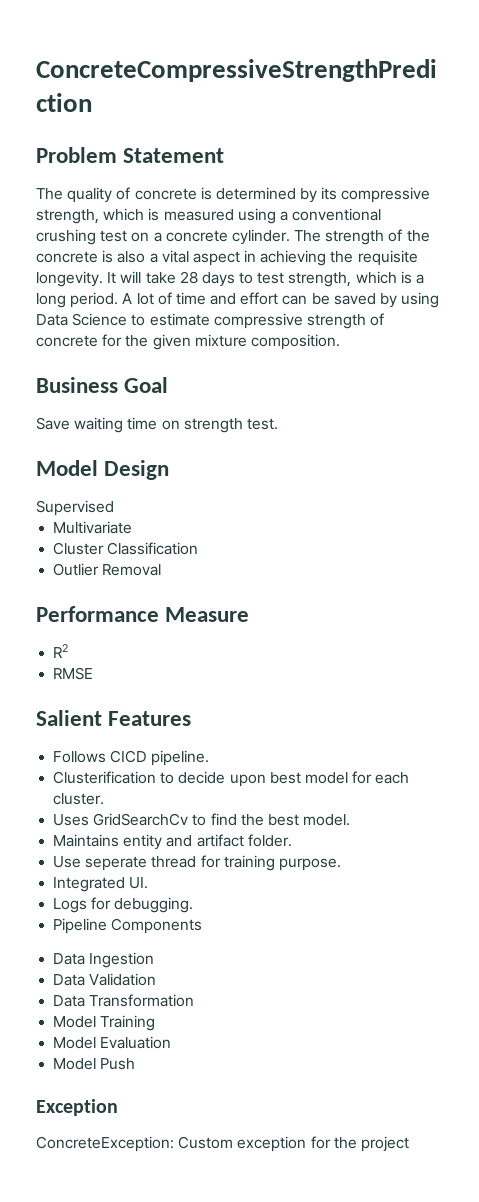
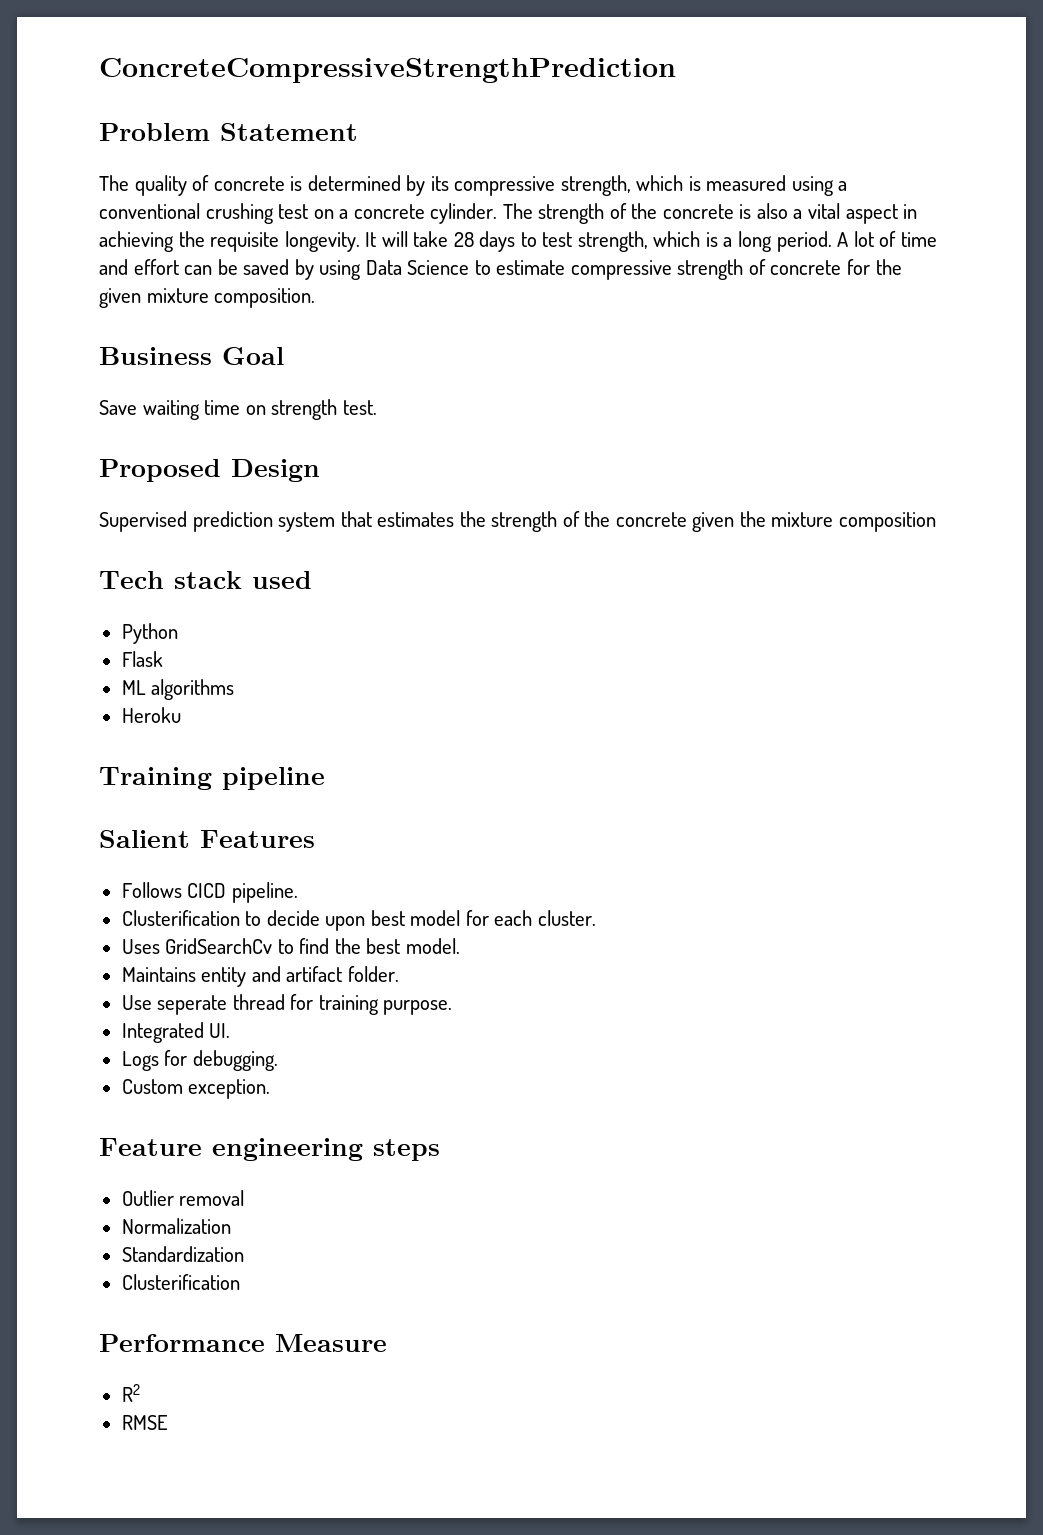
- Model Design
+ Proposed Design
- Supervised
- Multivariate
- Cluster Classification
- Outlier Removal
- Performance Measure
- R2
- RMSE
+ Supervised prediction system that estimates the strength of the concrete given the mixture composition
+ Tech stack used
+ Python
+ Flask
+ ML algorithms
+ Heroku
+ Training pipeline
- Pipeline Components
- Data Ingestion
- Data Validation
- Data Transformation
- Model Training
- Model Evaluation
- Model Push
- Exception
- ConcreteException: Custom exception for the project
+ Custom exception.
+ Feature engineering steps
+ Outlier removal
+ Normalization
+ Standardization
+ Clusterification
+ Performance Measure
+ R2
+ RMSE

